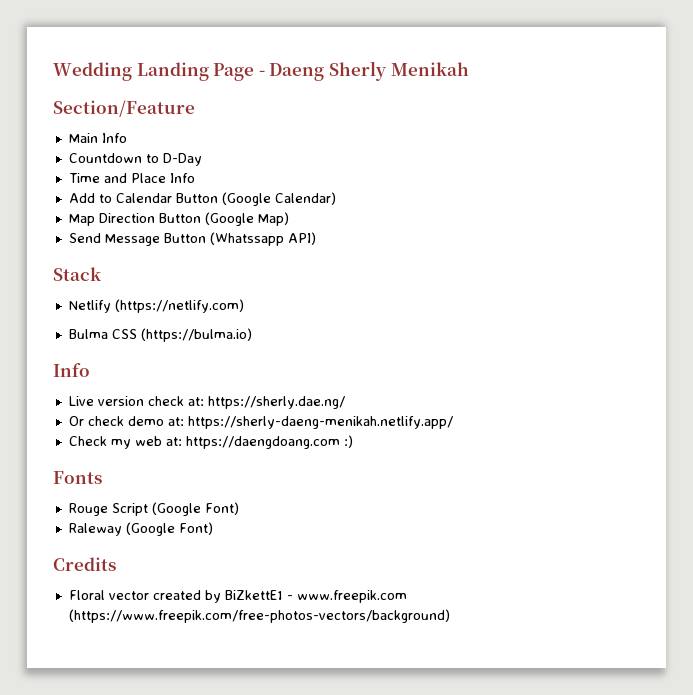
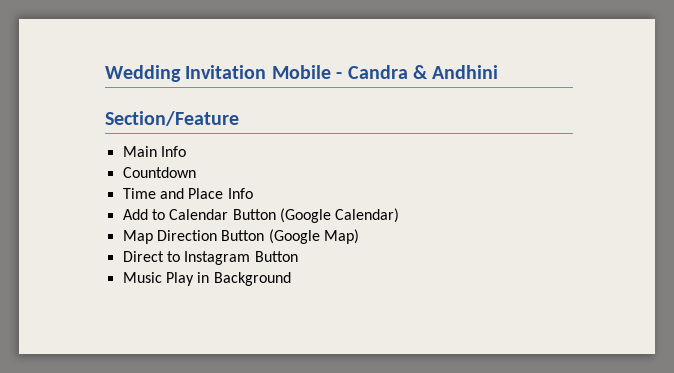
- Wedding Landing Page - Daeng Sherly Menikah
+ Wedding Invitation Mobile - Candra & Andhini
- Countdown to D-Day
+ Countdown
- Send Message Button (Whatssapp API)
- Stack
- Netlify (https://netlify.com)
- Bulma CSS (https://bulma.io)
- Info
- Live version check at: https://sherly.dae.ng/
- Or check demo at: https://sherly-daeng-menikah.netlify.app/
- Check my web at: https://daengdoang.com :)
- Fonts
- Rouge Script (Google Font)
- Raleway (Google Font)
- Credits
- Floral vector created by BiZkettE1 - www.freepik.com (https://www.freepik.com/free-photos-vectors/background)
+ Direct to Instagram Button
+ Music Play in Background

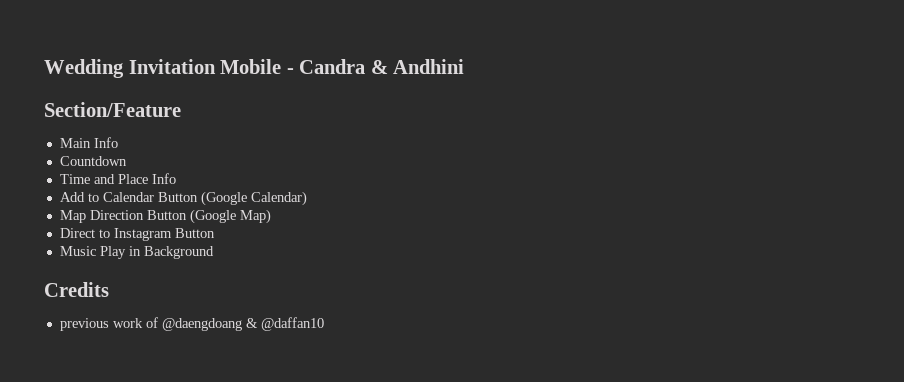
+ Credits
+ previous work of @daengdoang & @daffan10

